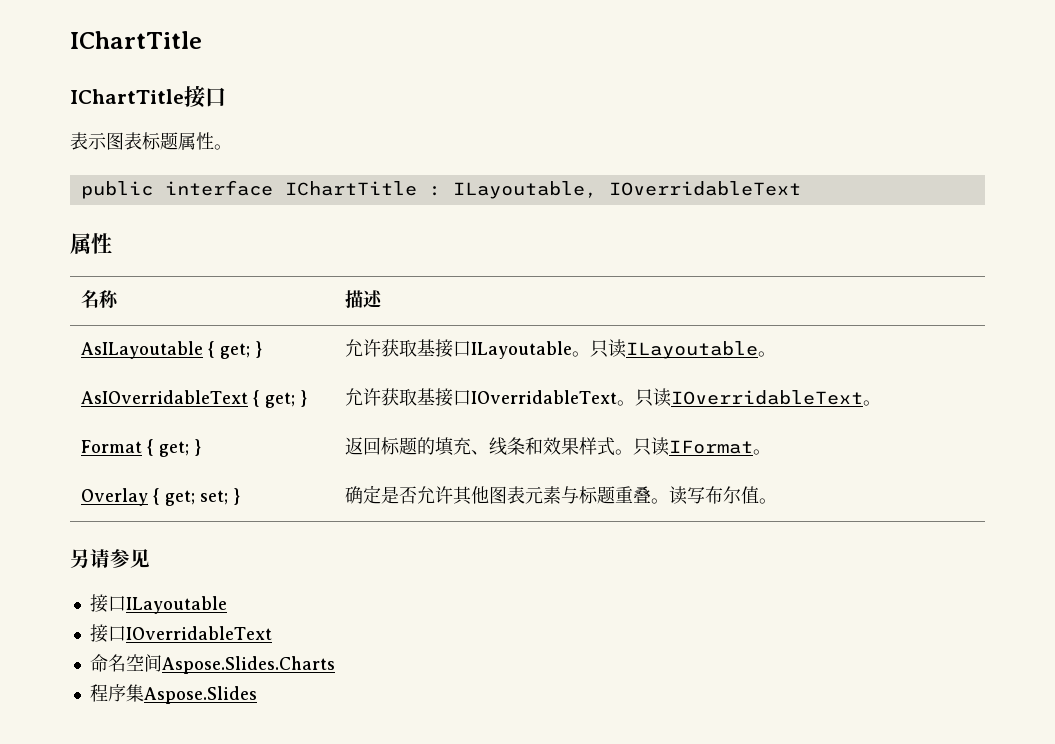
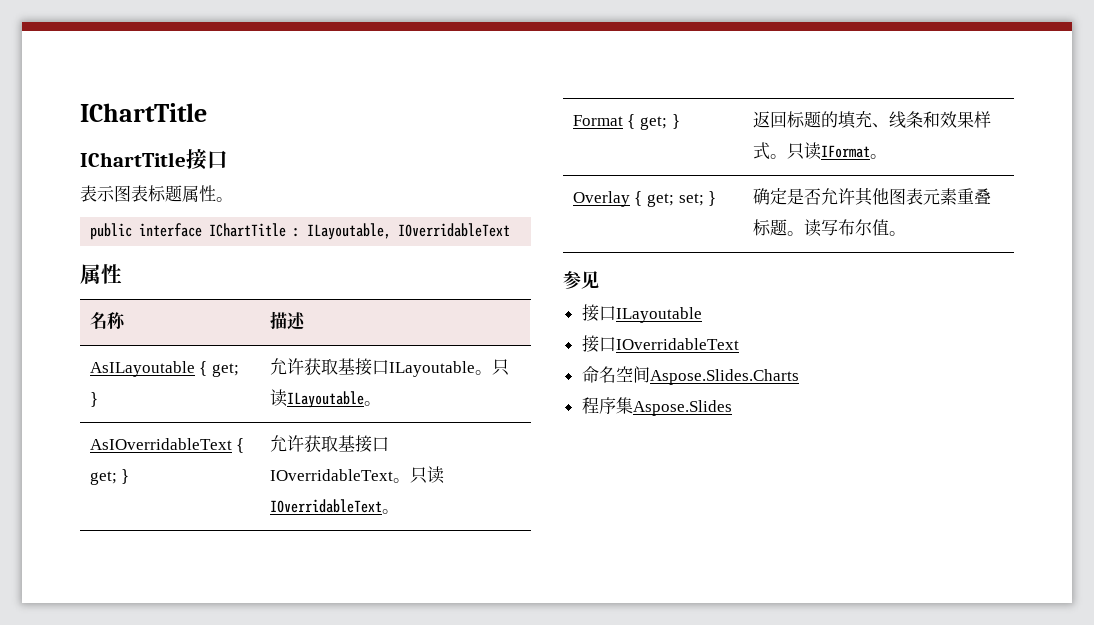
- Overlay { get; set; } | 确定是否允许其他图表元素与标题重叠。读写布尔值。
+ Overlay { get; set; } | 确定是否允许其他图表元素重叠标题。读写布尔值。
- 另请参见
+ 参见

